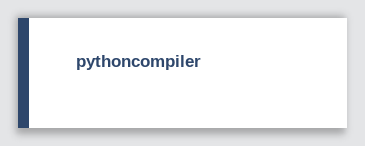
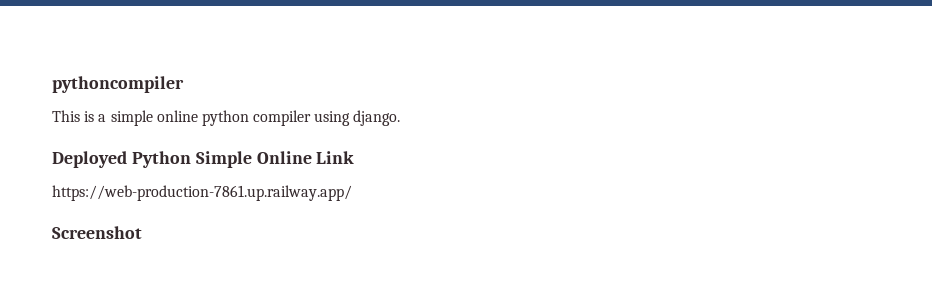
+ This is a simple online python compiler using django.
+ Deployed Python Simple Online Link
+ https://web-production-7861.up.railway.app/
+ Screenshot

